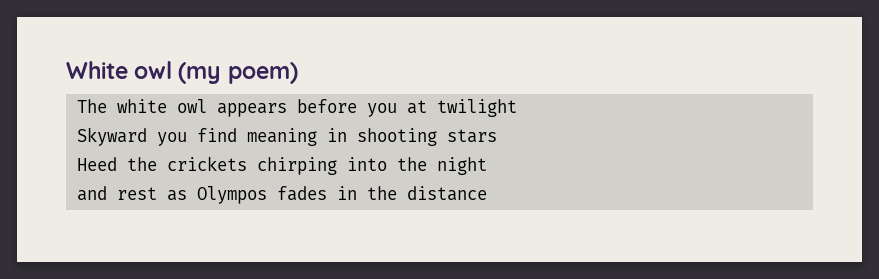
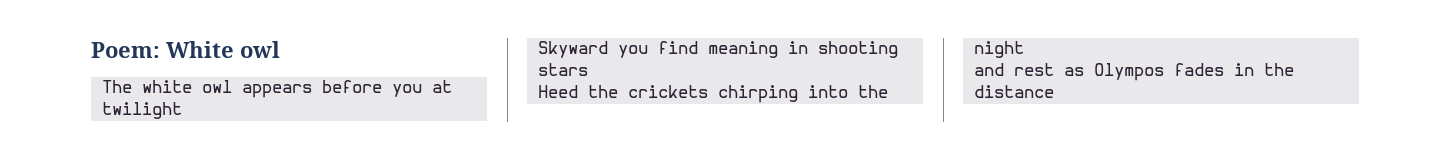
- White owl (my poem)
+ Poem: White owl

